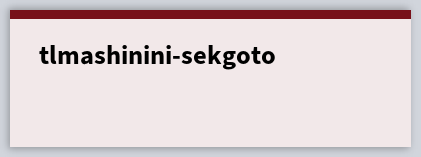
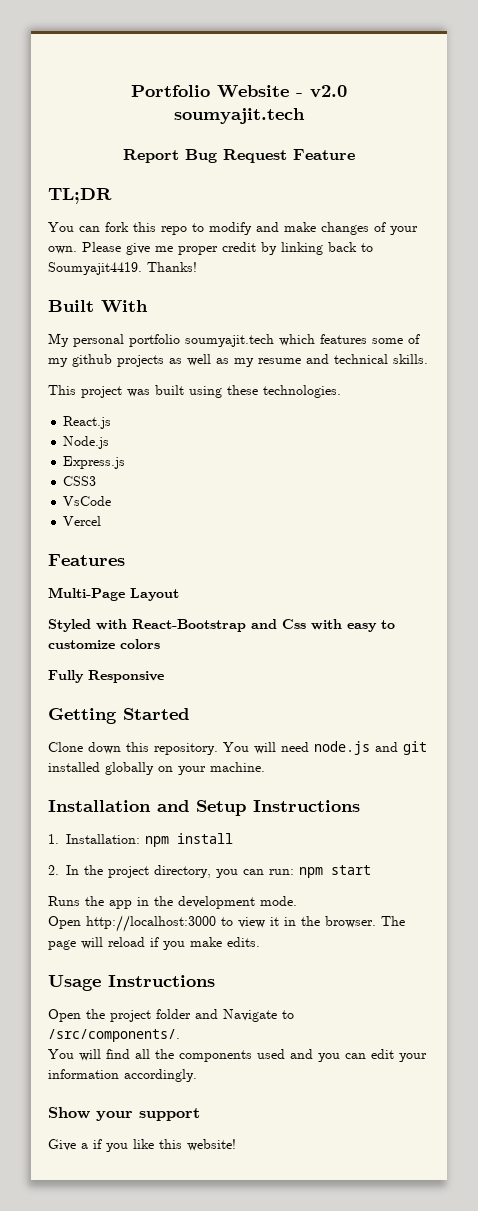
- tlmashinini-sekgoto
+ Portfolio Website - v2.0
+ soumyajit.tech
+ Report Bug Request Feature
+ TL;DR
+ You can fork this repo to modify and make changes of your own. Please give me proper credit by linking back to Soumyajit4419. Thanks!
+ Built With
+ My personal portfolio soumyajit.tech which features some of my github projects as well as my resume and technical skills.
+ This project was built using these technologies.
+ React.js
+ Node.js
+ Express.js
+ CSS3
+ VsCode
+ Vercel
+ Features
+ Multi-Page Layout
+ Styled with React-Bootstrap and Css with easy to customize colors
+ Fully Responsive
+ Getting Started
+ Clone down this repository. You will need node.js and git installed globally on your machine.
+ Installation and Setup Instructions
+ 1. Installation: npm install
+ 2. In the project directory, you can run: npm start
+ Runs the app in the development mode.
+ Open http://localhost:3000 to view it in the browser. The page will reload if you make edits.
+ Usage Instructions
+ Open the project folder and Navigate to /src/components/.
+ You will find all the components used and you can edit your information accordingly.
+ Show your support
+ Give a if you like this website!

